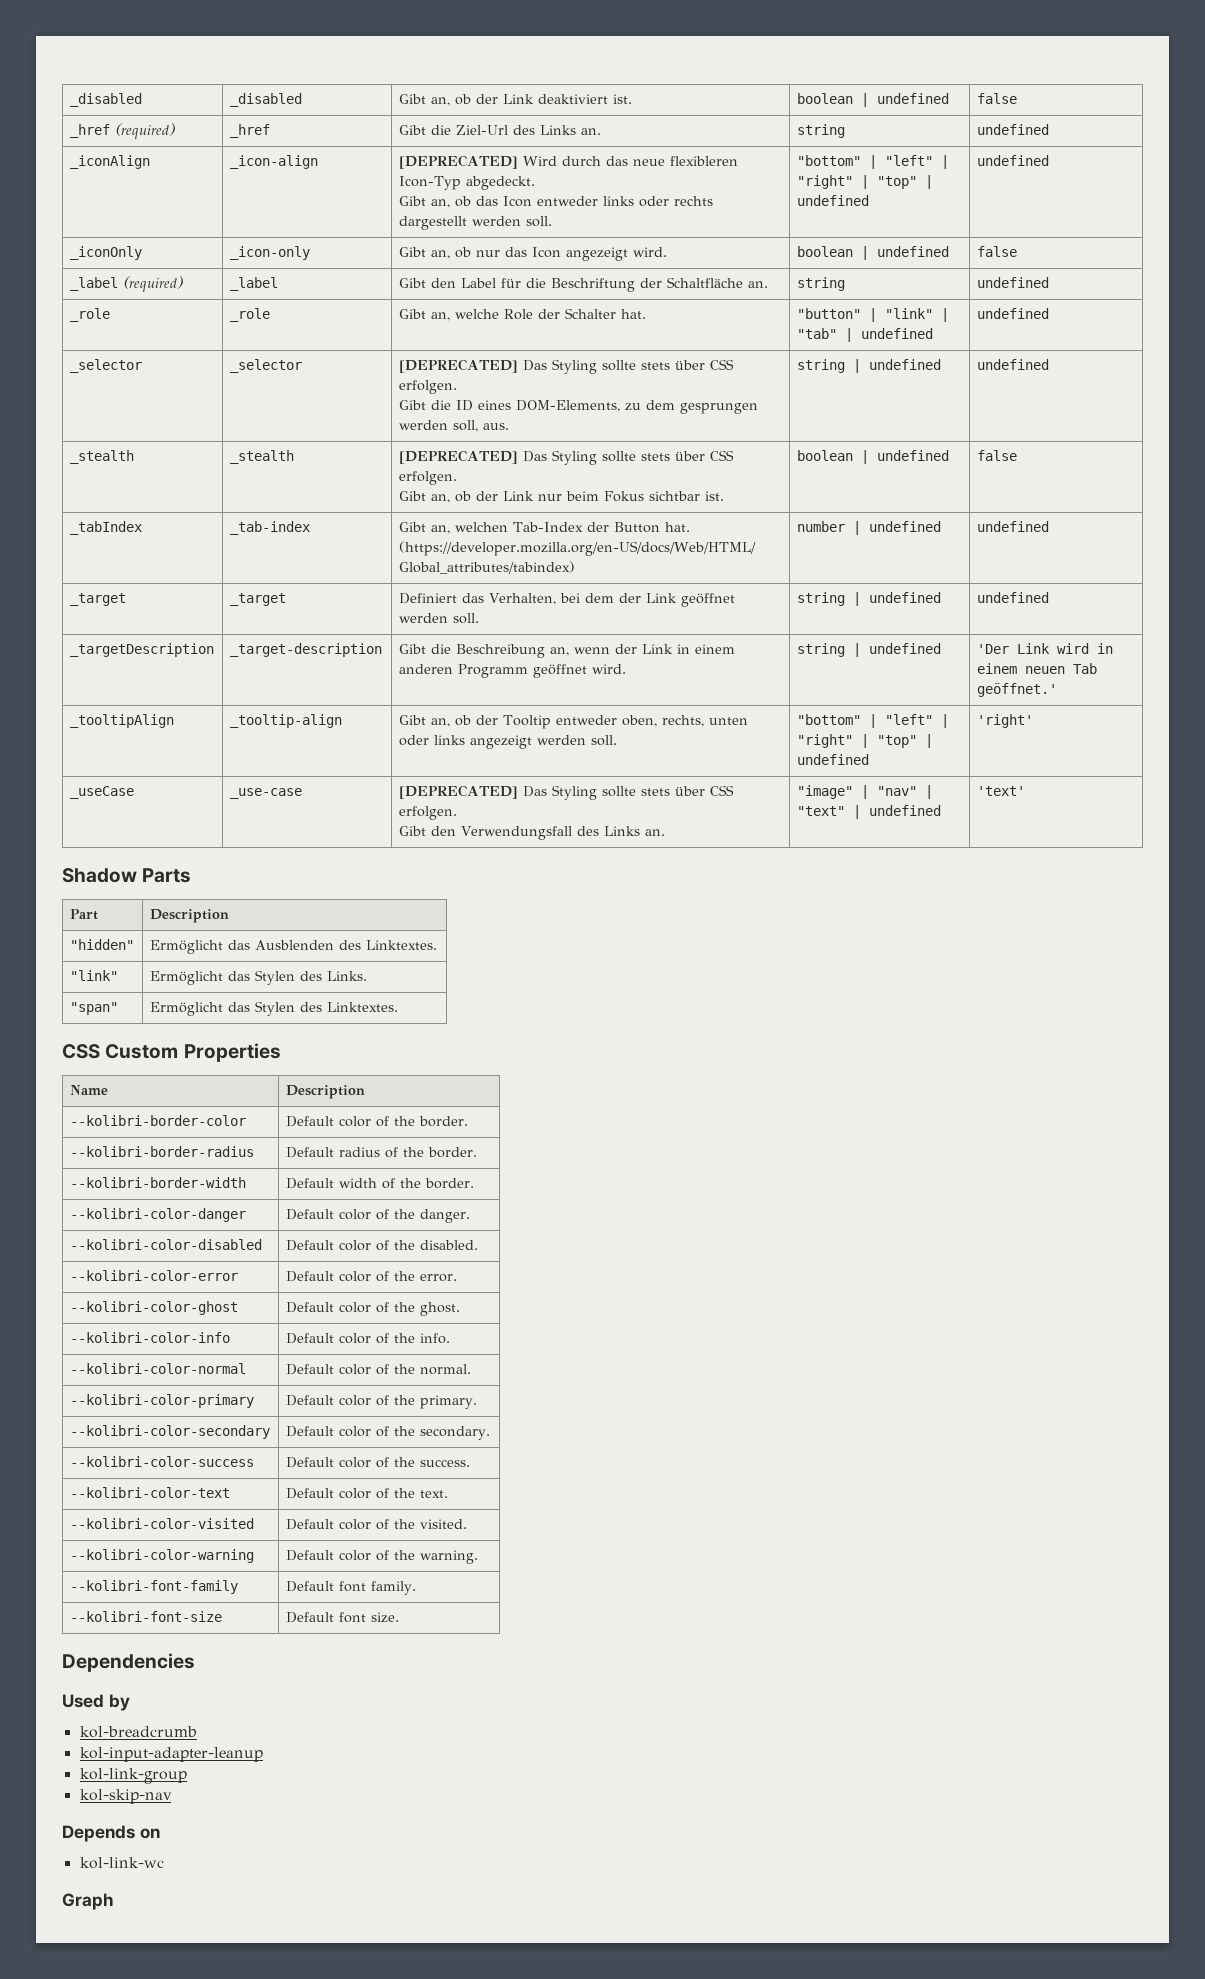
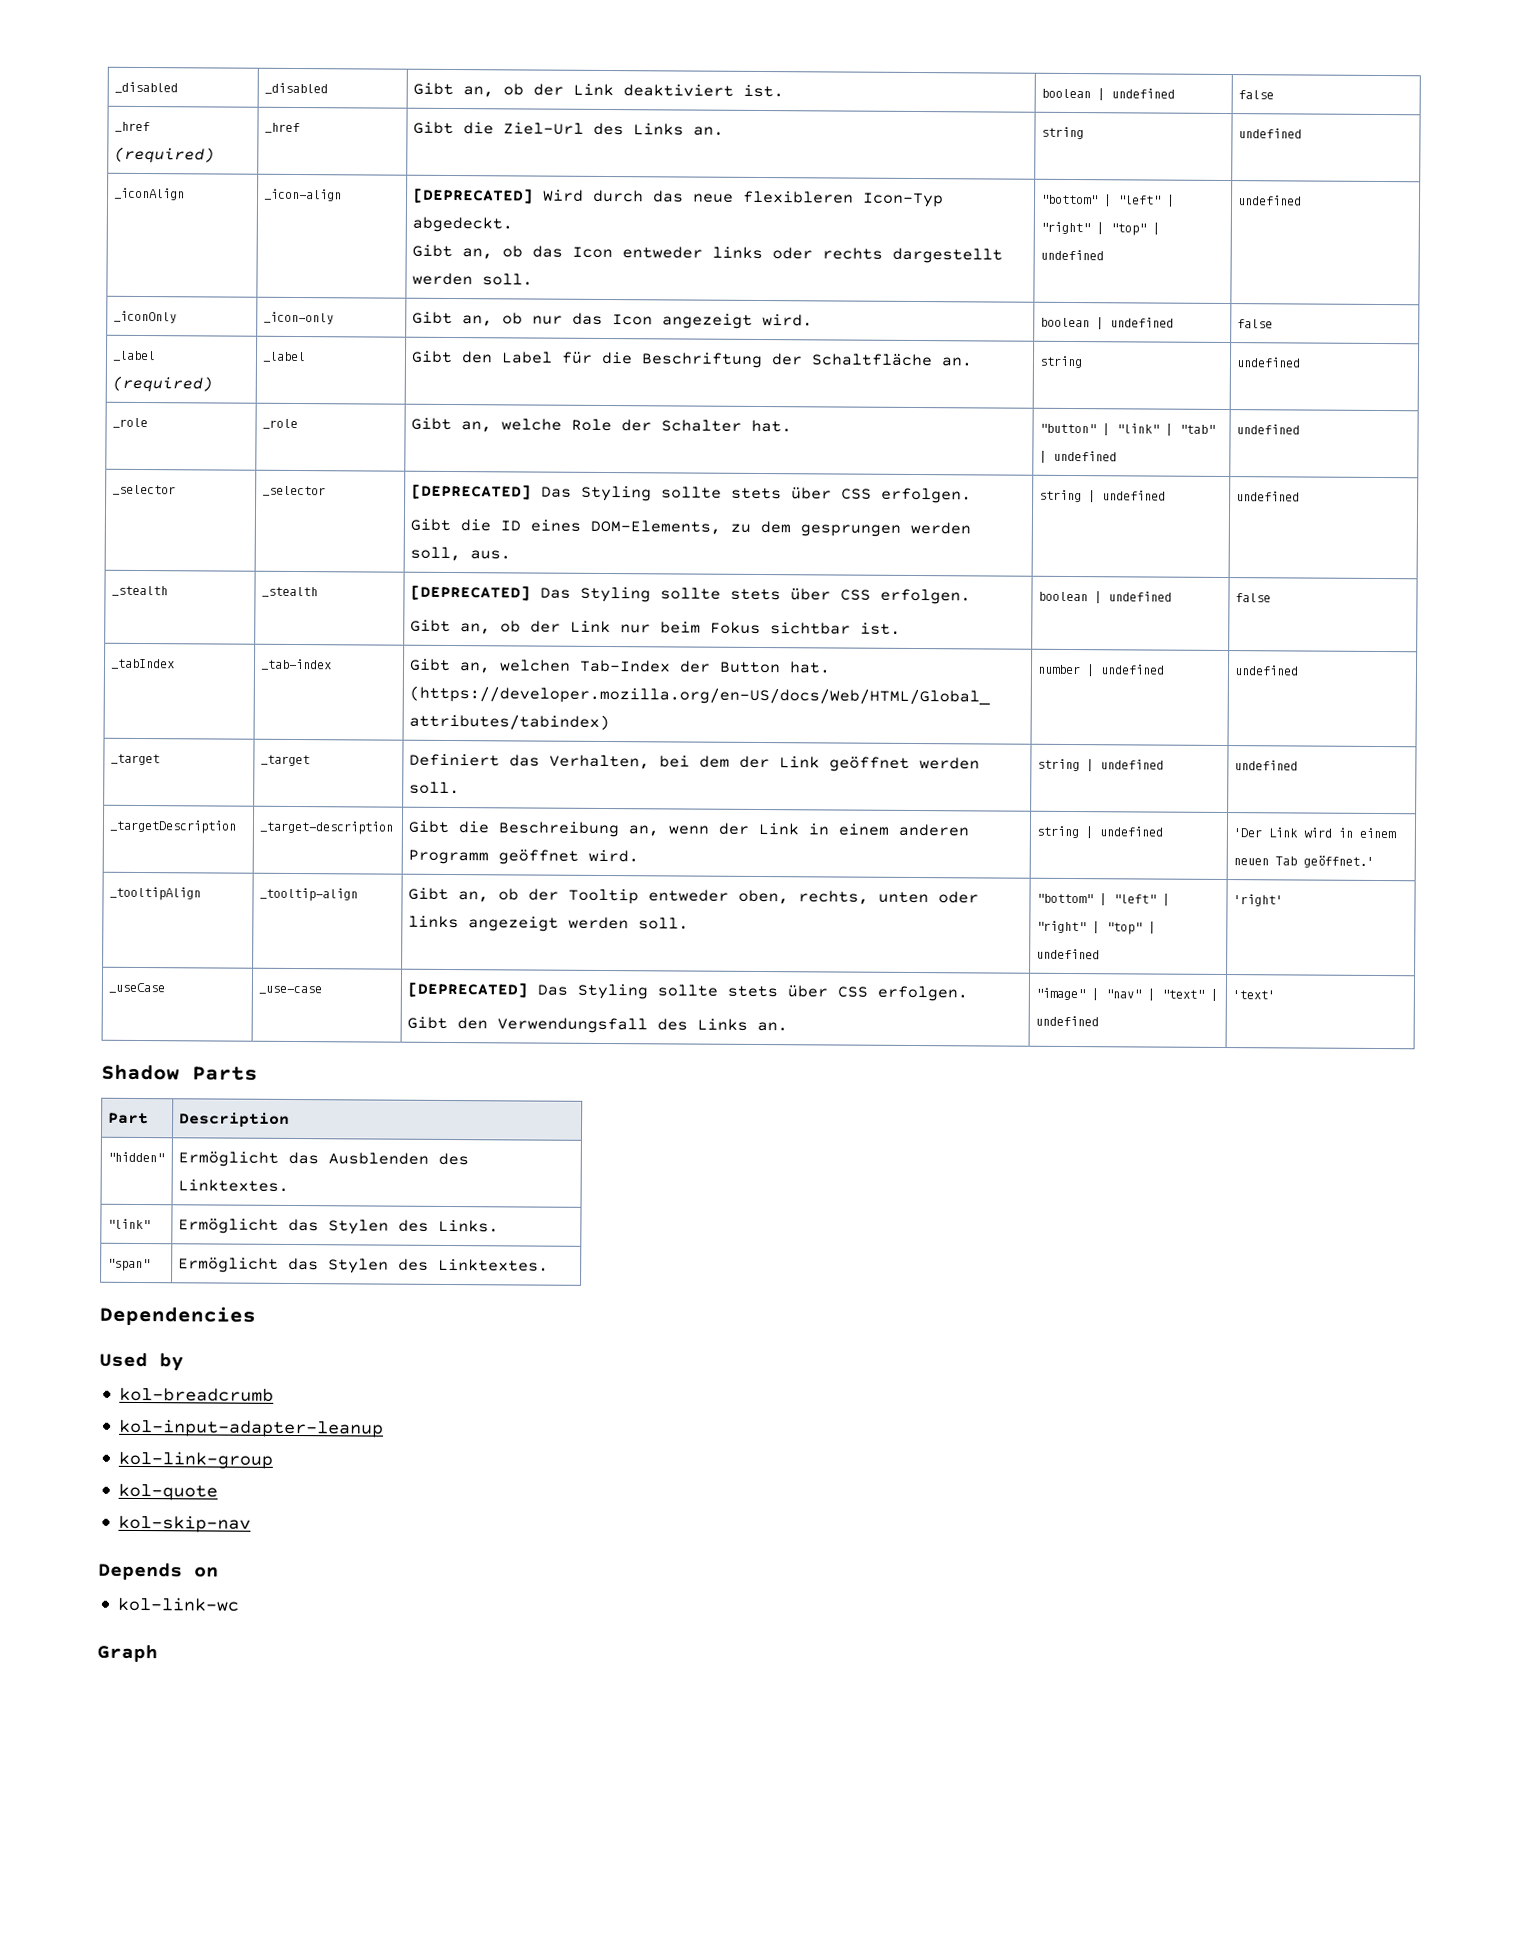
- CSS Custom Properties
- Name | Description
- --kolibri-border-color | Default color of the border.
- --kolibri-border-radius | Default radius of the border.
- --kolibri-border-width | Default width of the border.
- --kolibri-color-danger | Default color of the danger.
- --kolibri-color-disabled | Default color of the disabled.
- --kolibri-color-error | Default color of the error.
- --kolibri-color-ghost | Default color of the ghost.
- --kolibri-color-info | Default color of the info.
- --kolibri-color-normal | Default color of the normal.
- --kolibri-color-primary | Default color of the primary.
- --kolibri-color-secondary | Default color of the secondary.
- --kolibri-color-success | Default color of the success.
- --kolibri-color-text | Default color of the text.
- --kolibri-color-visited | Default color of the visited.
- --kolibri-color-warning | Default color of the warning.
- --kolibri-font-family | Default font family.
- --kolibri-font-size | Default font size.
+ kol-quote

